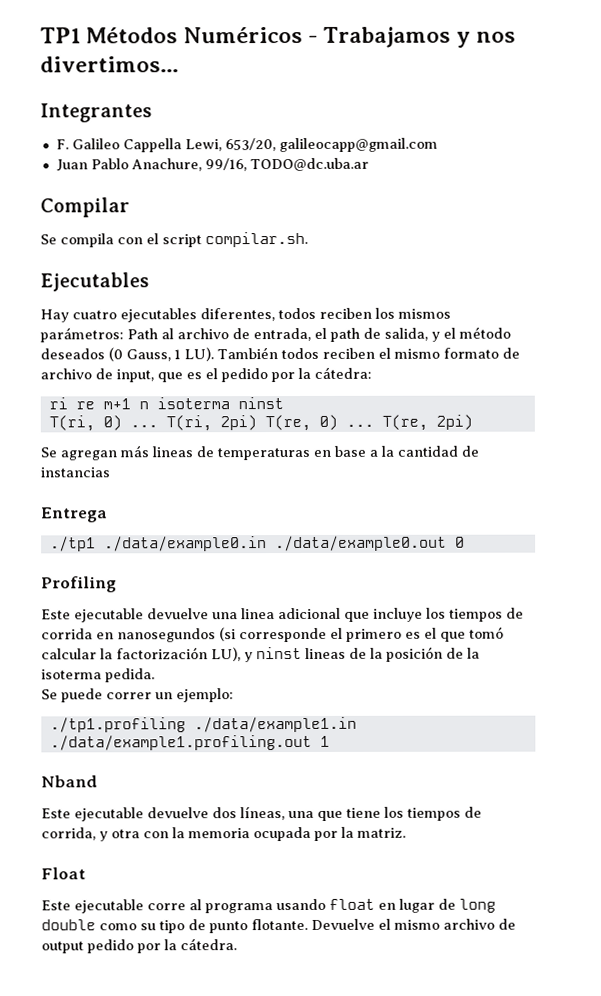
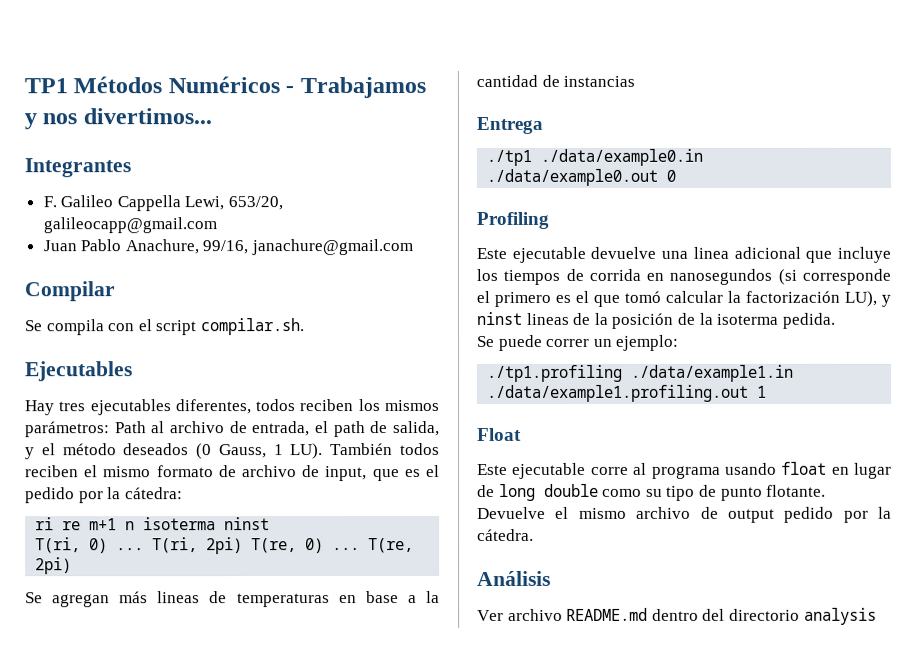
- Juan Pablo Anachure, 99/16, TODO@dc.uba.ar
+ Juan Pablo Anachure, 99/16, janachure@gmail.com
- Hay cuatro ejecutables diferentes, todos reciben los mismos parámetros: Path al archivo de entrada, el path de salida, y el método deseados (0 Gauss, 1 LU). También todos reciben el mismo formato de archivo de input, que es el pedido por la cátedra:
+ Hay tres ejecutables diferentes, todos reciben los mismos parámetros: Path al archivo de entrada, el path de salida, y el método deseados (0 Gauss, 1 LU). También todos reciben el mismo formato de archivo de input, que es el pedido por la cátedra:
- Nband
- Este ejecutable devuelve dos líneas, una que tiene los tiempos de corrida, y otra con la memoria ocupada por la matriz.
+ Análisis
+ Ver archivo README.md dentro del directorio analysis

